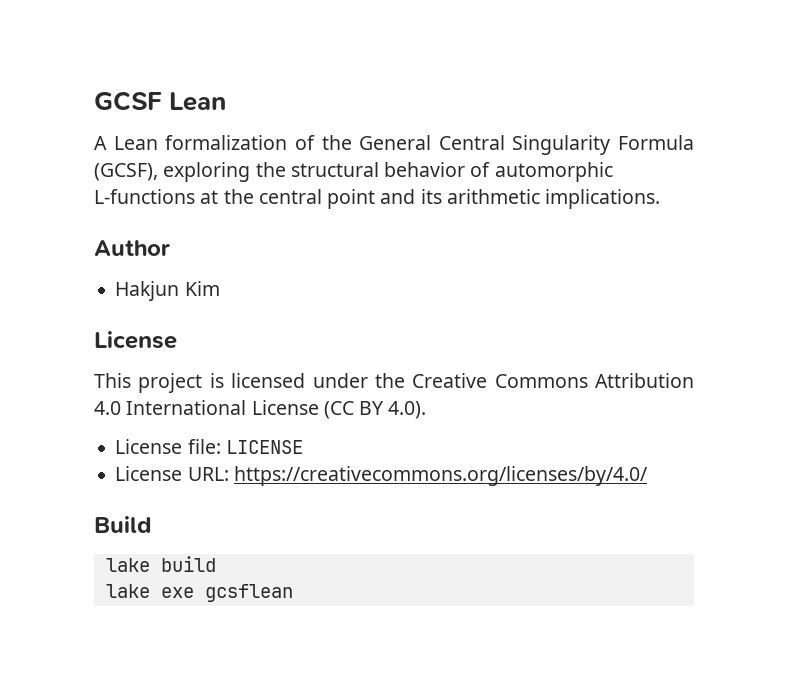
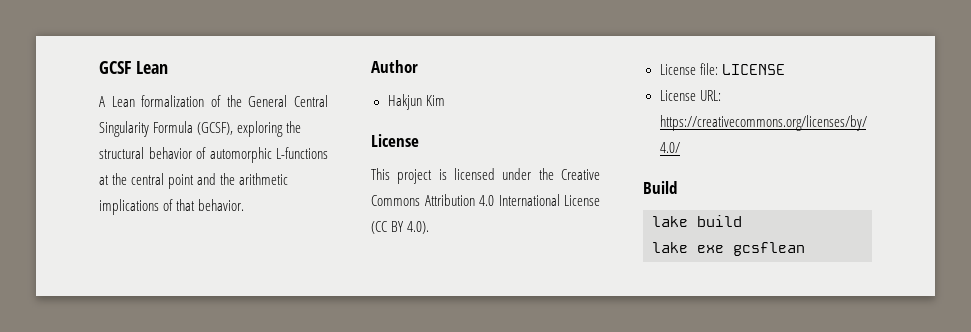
- A Lean formalization of the General Central Singularity Formula (GCSF), exploring the structural behavior of automorphic L-functions at the central point and its arithmetic implications.
+ A Lean formalization of the General Central Singularity Formula (GCSF), exploring the structural behavior of automorphic L-functions at the central point and the arithmetic implications of that behavior.

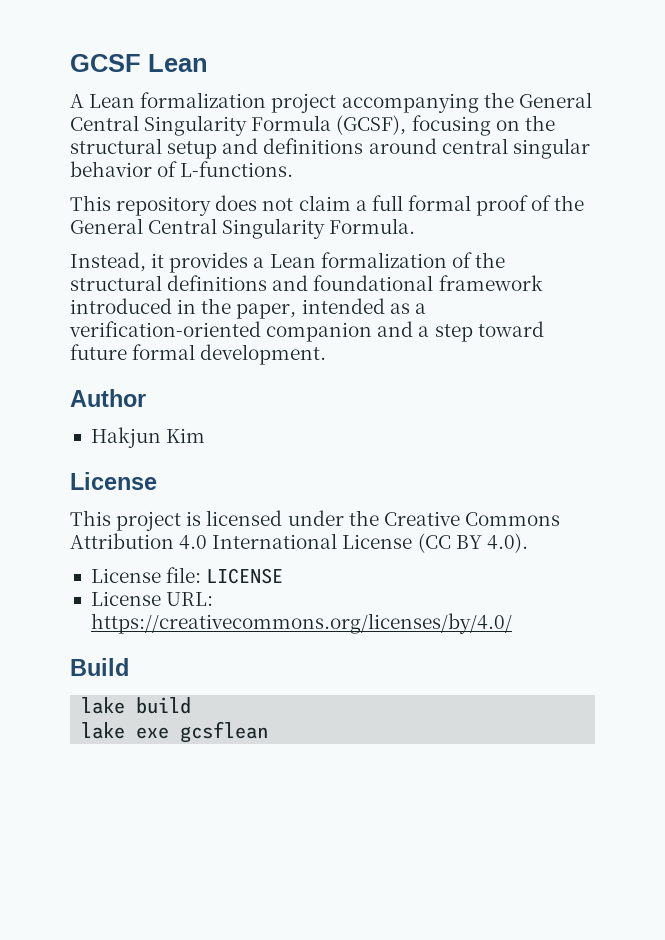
- A Lean formalization of the General Central Singularity Formula (GCSF), exploring the structural behavior of automorphic L-functions at the central point and the arithmetic implications of that behavior.
+ A Lean formalization project accompanying the General Central Singularity Formula (GCSF), focusing on the structural setup and definitions around central singular behavior of L-functions.
+ This repository does not claim a full formal proof of the General Central Singularity Formula.
+ Instead, it provides a Lean formalization of the structural definitions and foundational framework introduced in the paper, intended as a verification-oriented companion and a step toward future formal development.

